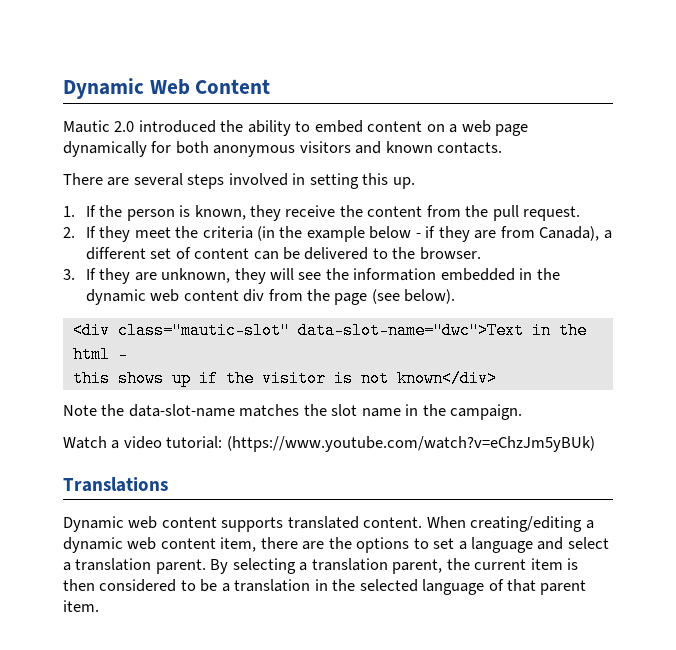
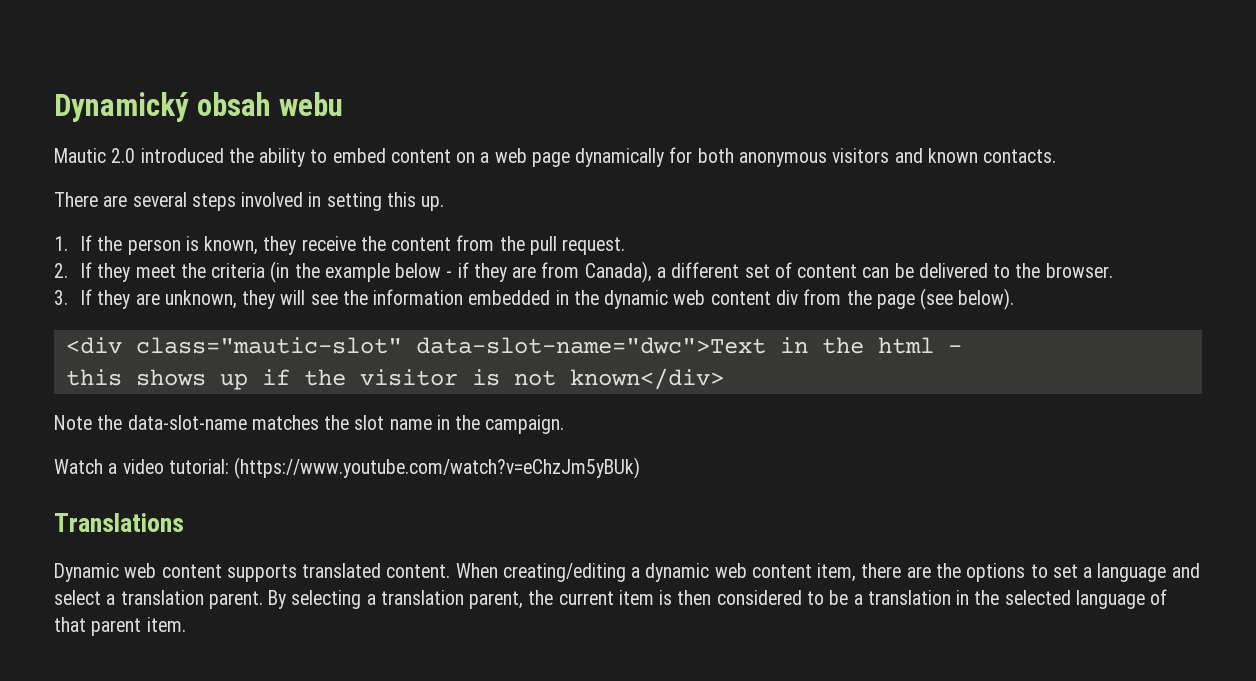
- Dynamic Web Content
+ Dynamický obsah webu

